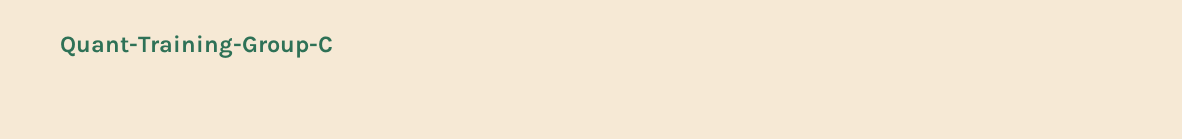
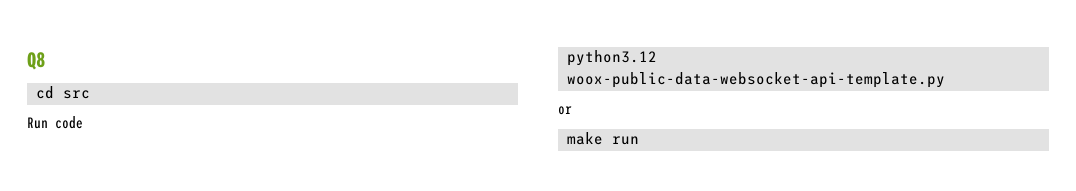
- Quant-Training-Group-C
+ Q8
+ cd src
+ Run code
+ python3.12 woox-public-data-websocket-api-template.py
+ or
+ make run

